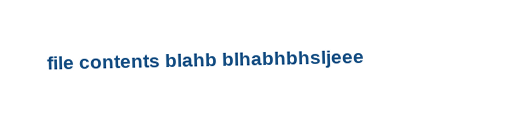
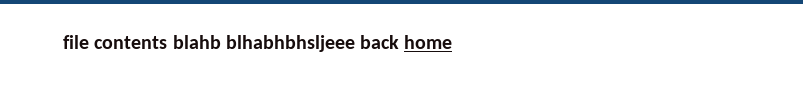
- file contents blahb blhabhbhsljeee
+ file contents blahb blhabhbhsljeee back home

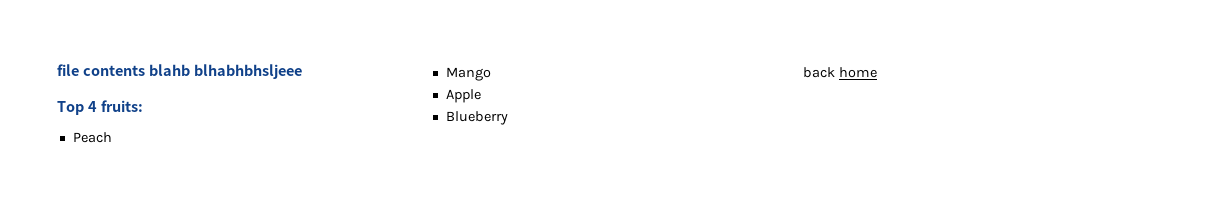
- file contents blahb blhabhbhsljeee back home
+ file contents blahb blhabhbhsljeee
+ Top 4 fruits:
+ Peach
+ Mango
+ Apple
+ Blueberry
+ back home

